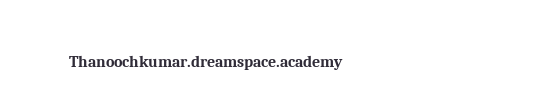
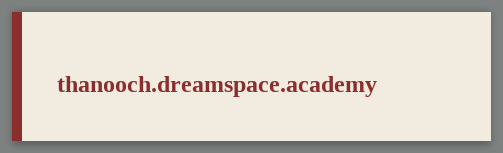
- Thanoochkumar.dreamspace.academy
+ thanooch.dreamspace.academy

